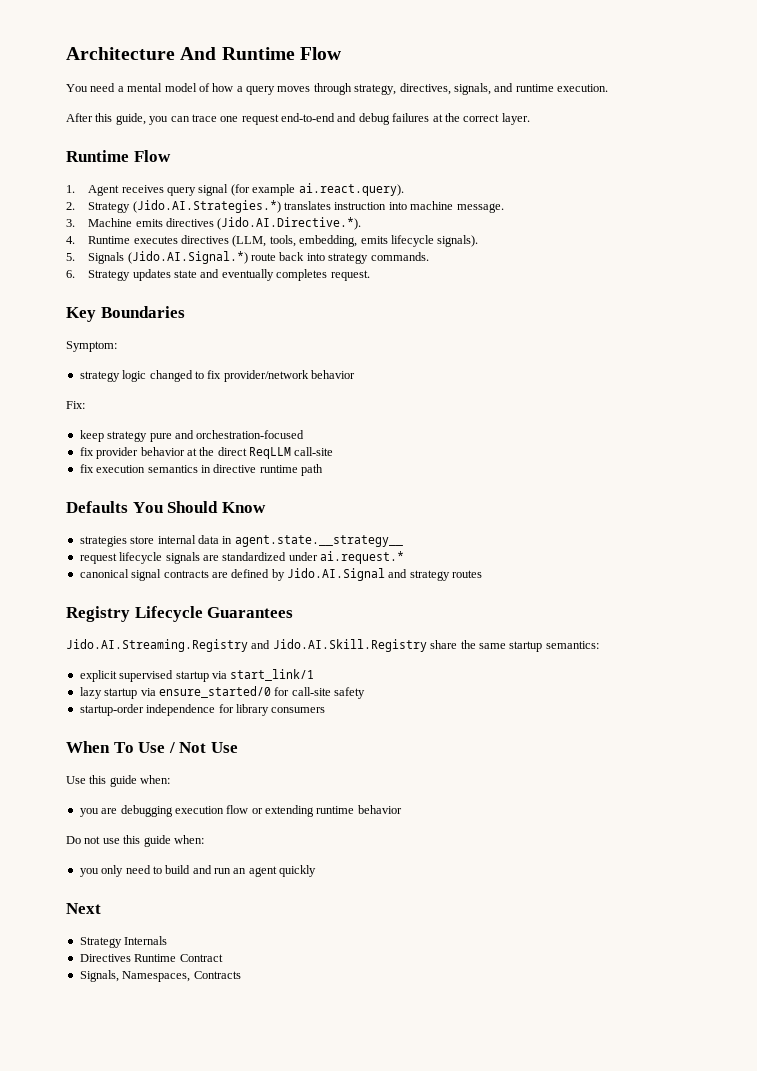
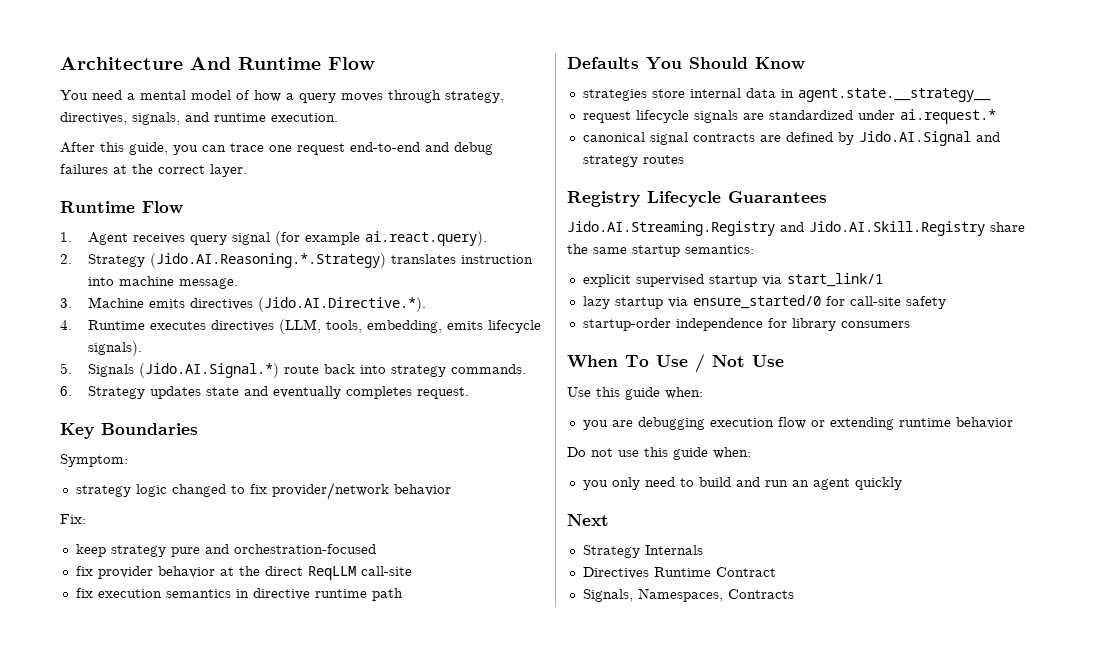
- 2. Strategy (Jido.AI.Strategies.*) translates instruction into machine message.
+ 2. Strategy (Jido.AI.Reasoning.*.Strategy) translates instruction into machine message.

